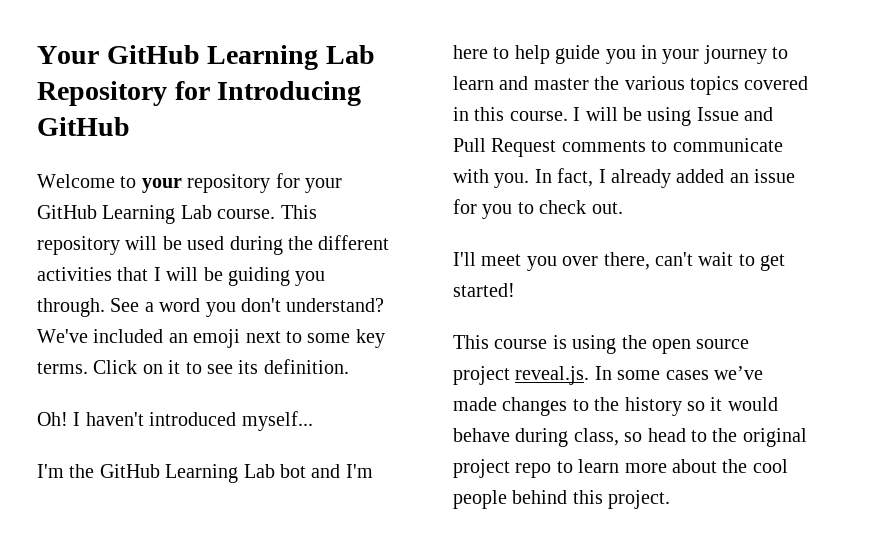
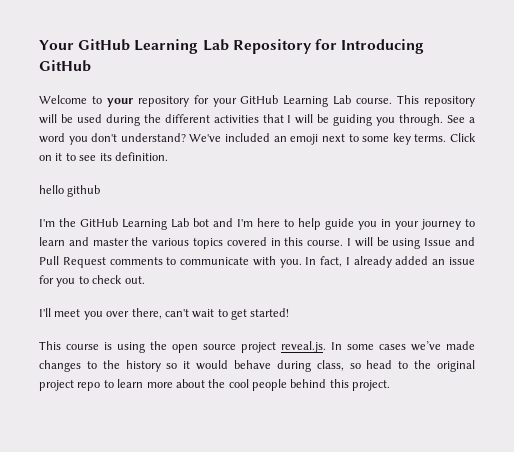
- Oh! I haven't introduced myself...
+ hello github

